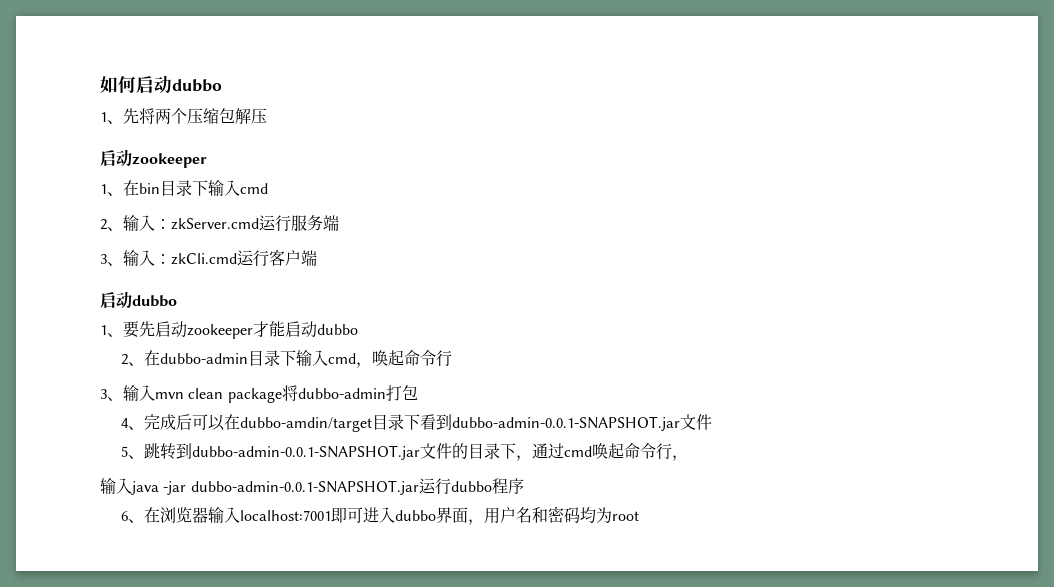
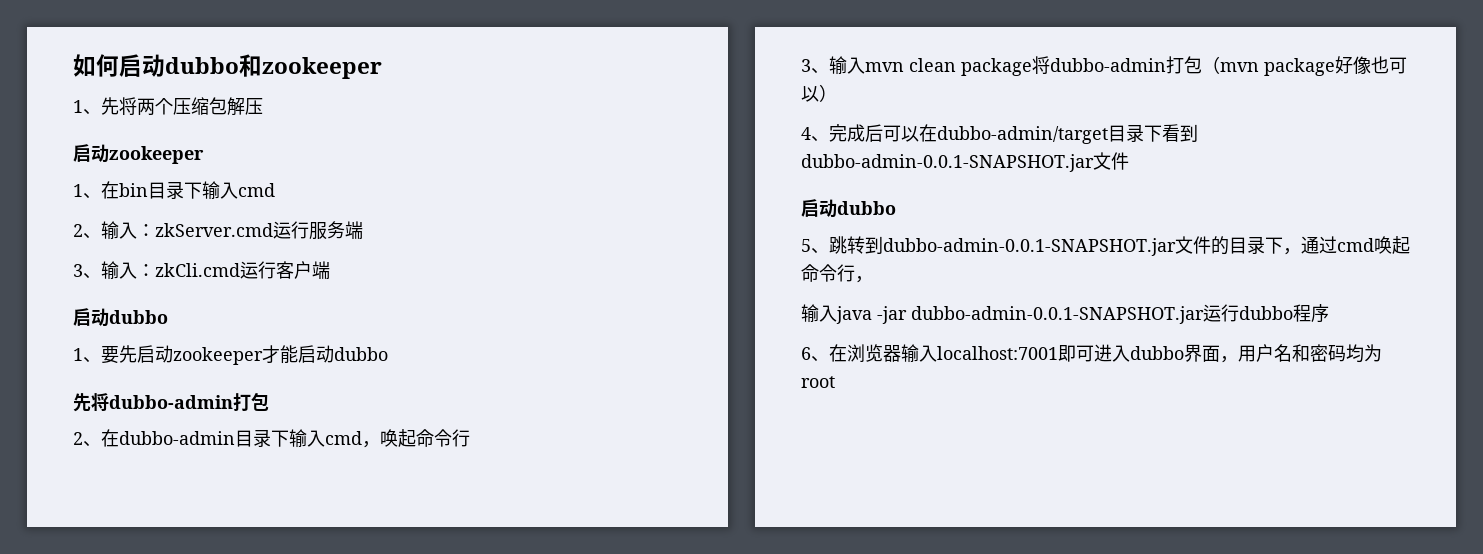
- 如何启动dubbo
+ 如何启动dubbo和zookeeper
+ 先将dubbo-admin打包
- 3、输入mvn clean package将dubbo-admin打包
+ 3、输入mvn clean package将dubbo-admin打包（mvn package好像也可以）
- 4、完成后可以在dubbo-amdin/target目录下看到dubbo-admin-0.0.1-SNAPSHOT.jar文件
+ 4、完成后可以在dubbo-admin/target目录下看到dubbo-admin-0.0.1-SNAPSHOT.jar文件
+ 启动dubbo

